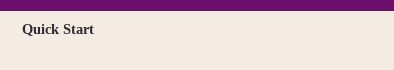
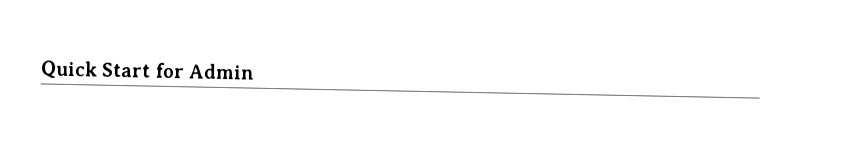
- Quick Start
+ Quick Start for Admin

